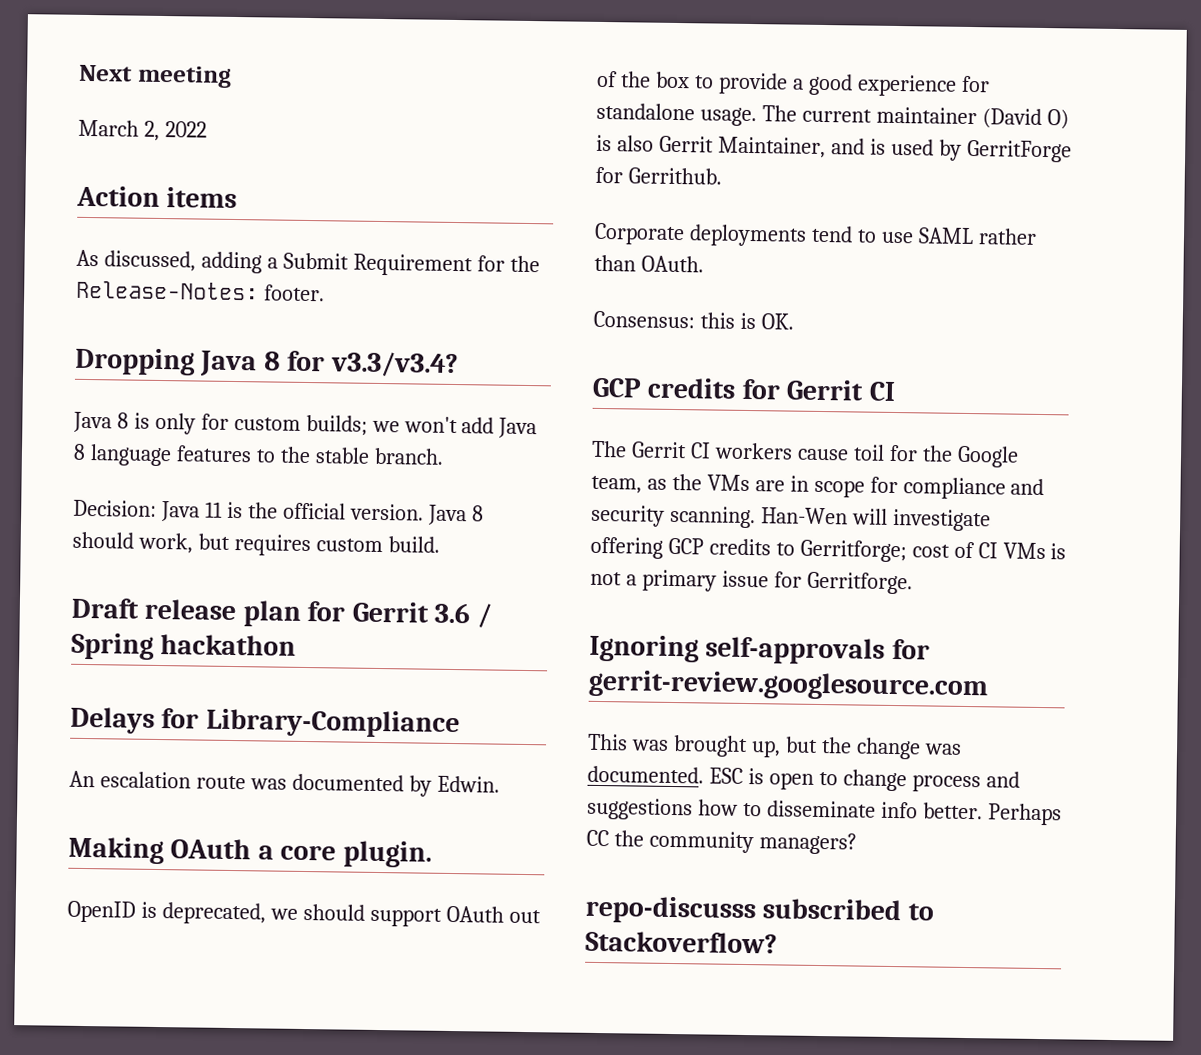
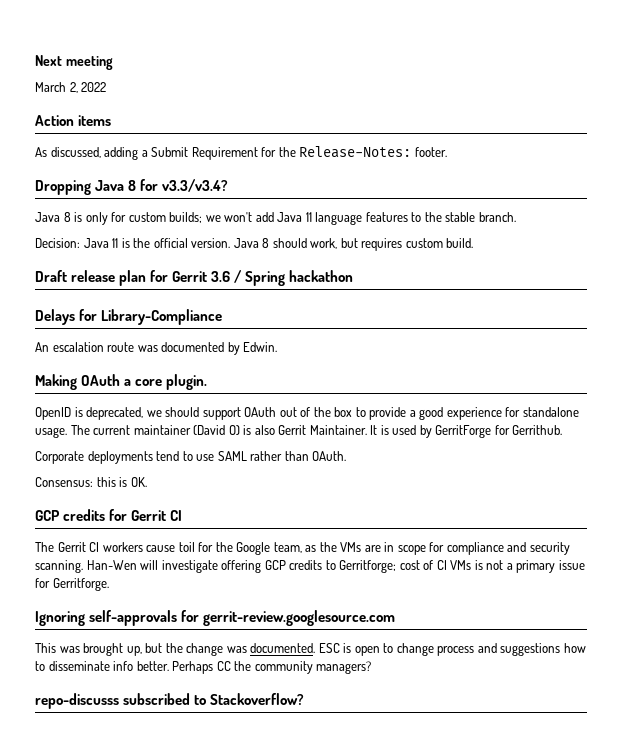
- Java 8 is only for custom builds; we won't add Java 8 language features to the stable branch.
+ Java 8 is only for custom builds; we won't add Java 11 language features to the stable branch.
- The current maintainer (David O) is also Gerrit Maintainer, and is used by GerritForge for Gerrithub.
+ The current maintainer (David O) is also Gerrit Maintainer. It is used by GerritForge for Gerrithub.

